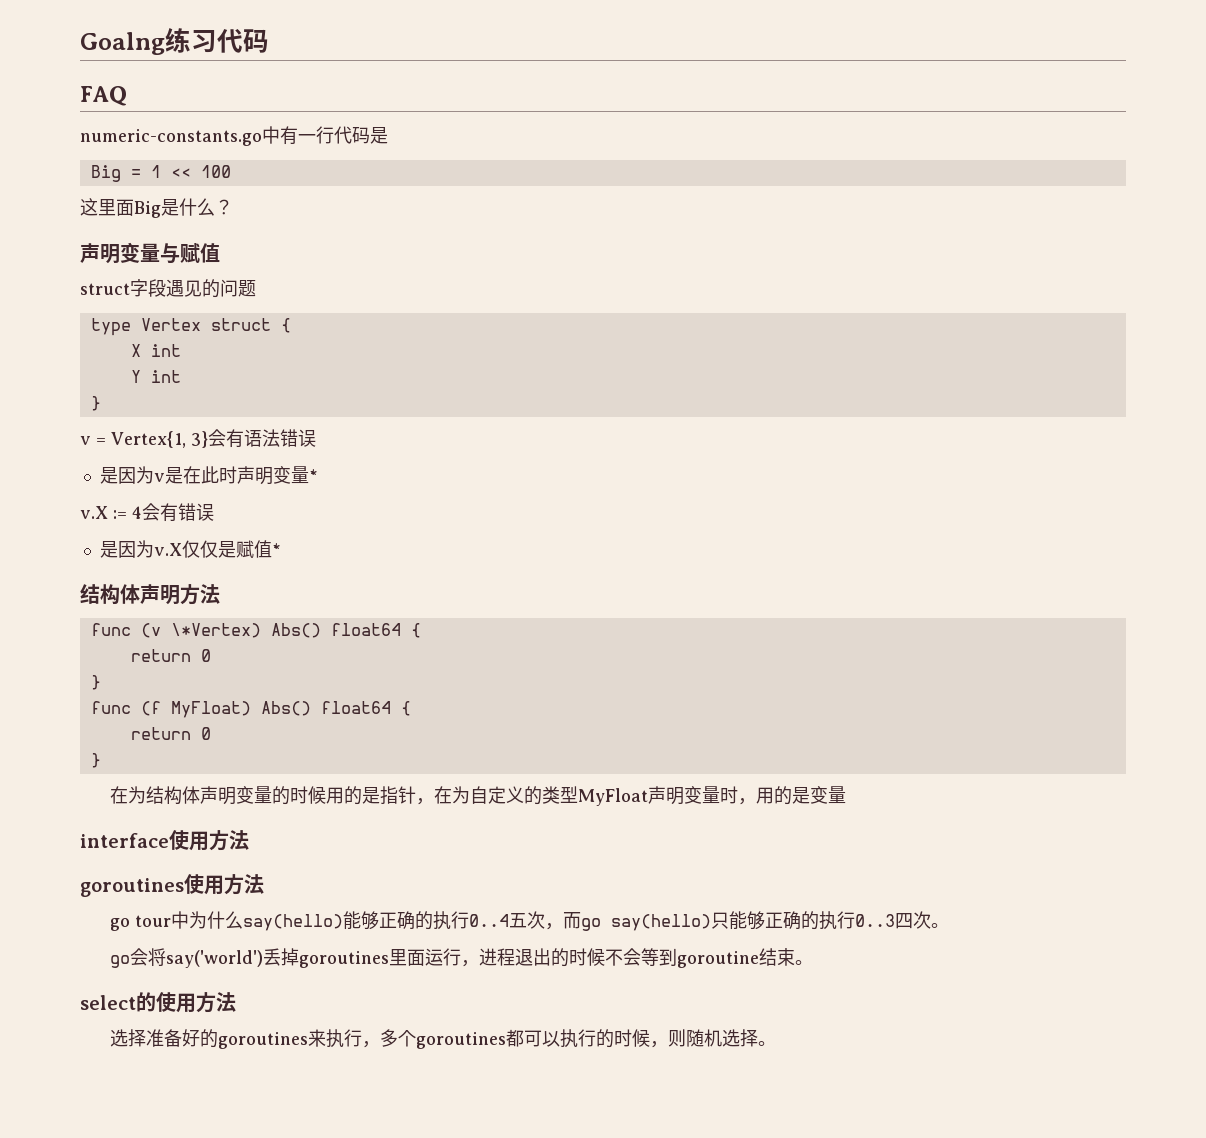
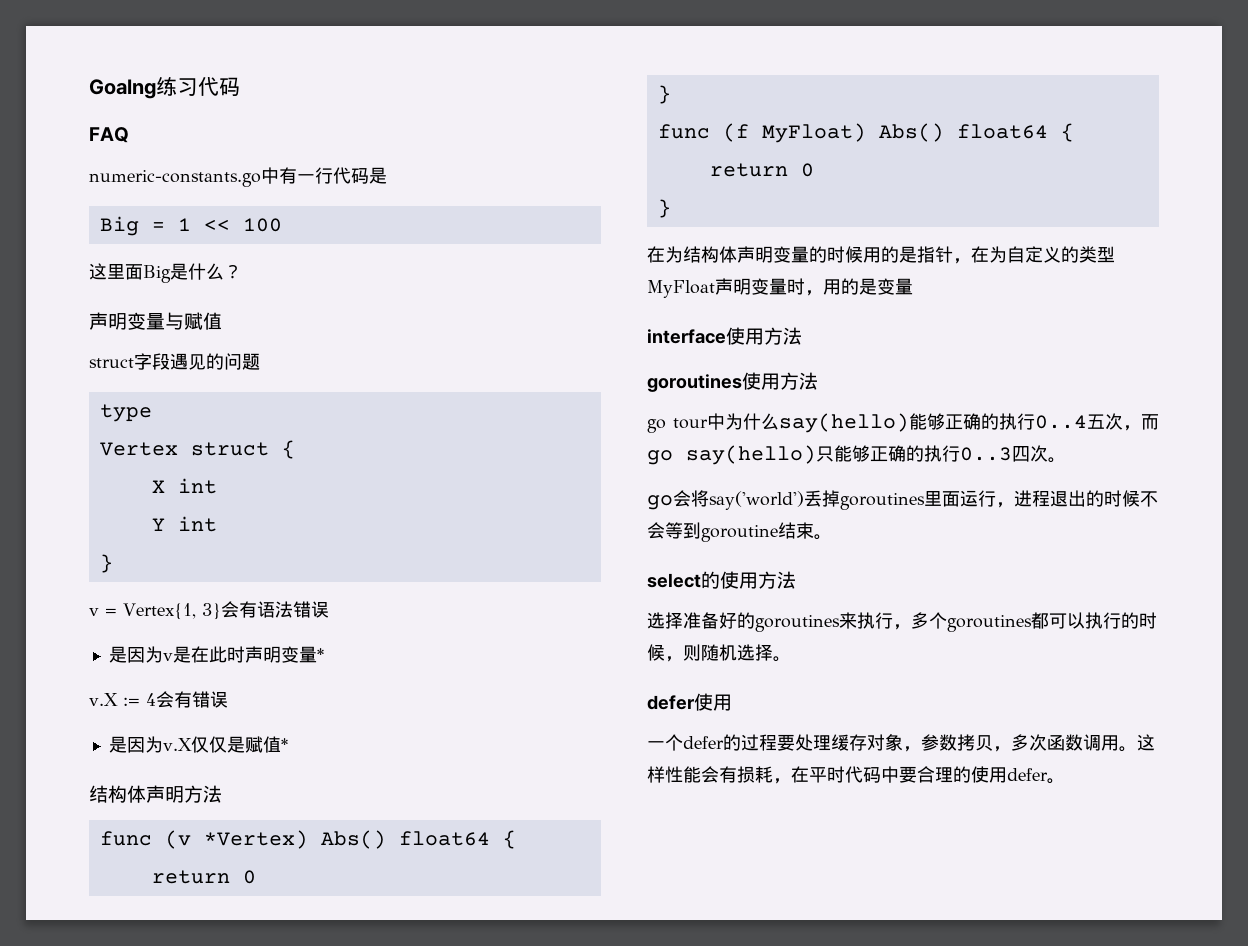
- type Vertex struct {
+ type
+ Vertex struct {
- func (v \*Vertex) Abs() float64 {
+ func (v *Vertex) Abs() float64 {
+ defer使用
+ 一个defer的过程要处理缓存对象，参数拷贝，多次函数调用。这样性能会有损耗，在平时代码中要合理的使用defer。

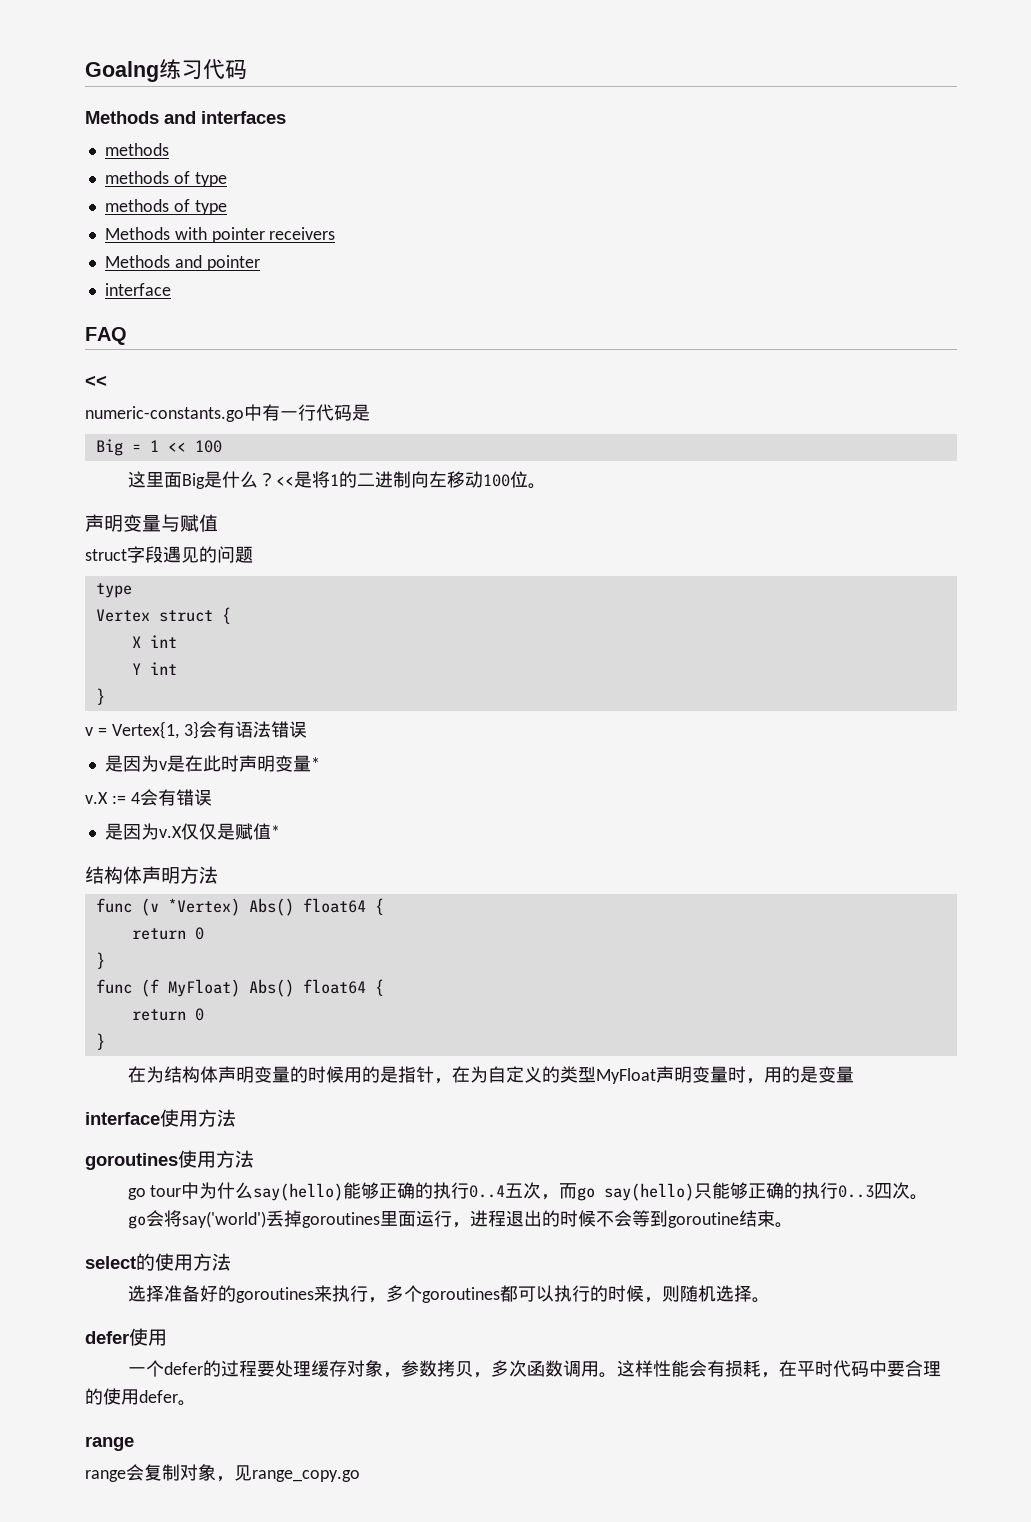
+ Methods and interfaces
+ methods
+ methods of type
+ methods of type
+ Methods with pointer receivers
+ Methods and pointer
+ interface
  FAQ
+ <<
+ <<是将1的二进制向左移动100位。
  这样性能会有损耗，在平时代码中要合理的使用defer。
+ range
+ range会复制对象，见range_copy.go

